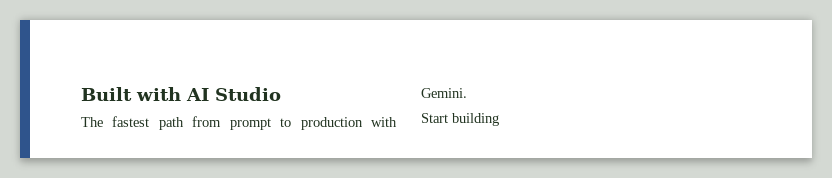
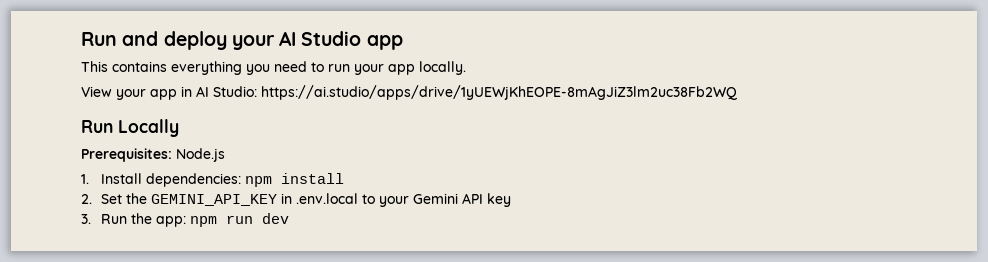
- Built with AI Studio
- The fastest path from prompt to production with Gemini.
- Start building
+ Run and deploy your AI Studio app
+ This contains everything you need to run your app locally.
+ View your app in AI Studio: https://ai.studio/apps/drive/1yUEWjKhEOPE-8mAgJiZ3lm2uc38Fb2WQ
+ Run Locally
+ Prerequisites: Node.js
+ 1. Install dependencies: npm install
+ 2. Set the GEMINI_API_KEY in .env.local to your Gemini API key
+ 3. Run the app: npm run dev

